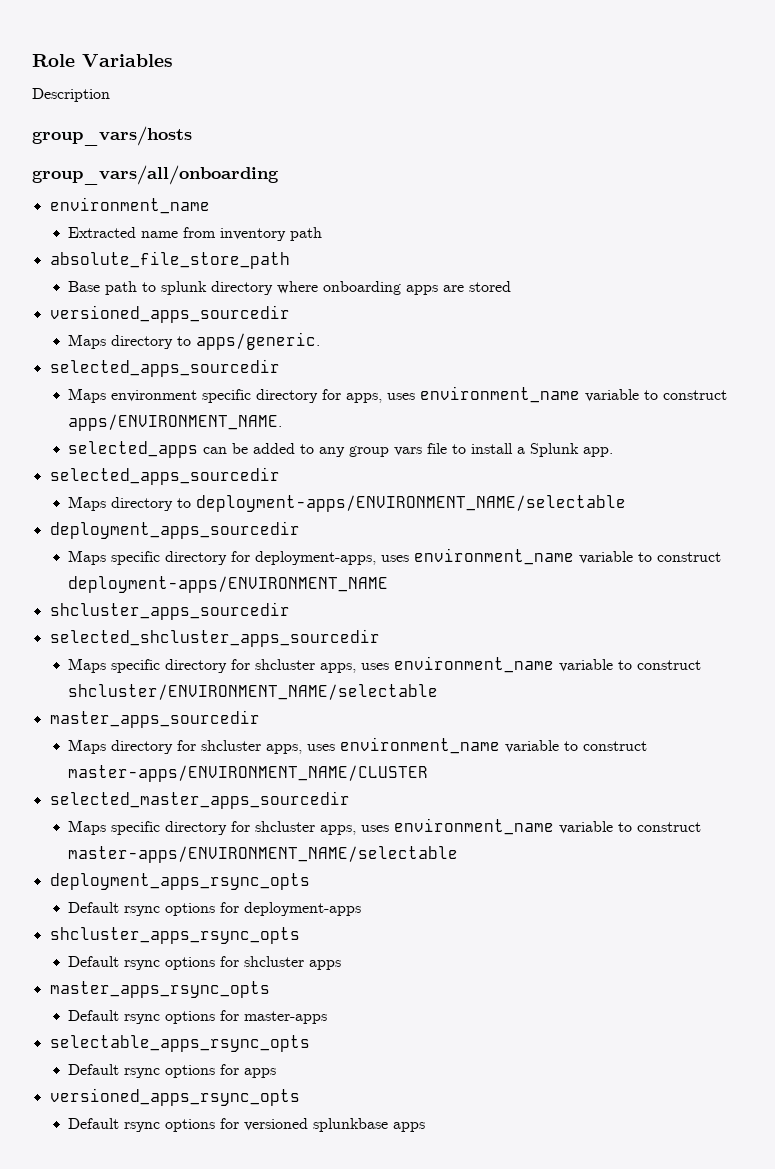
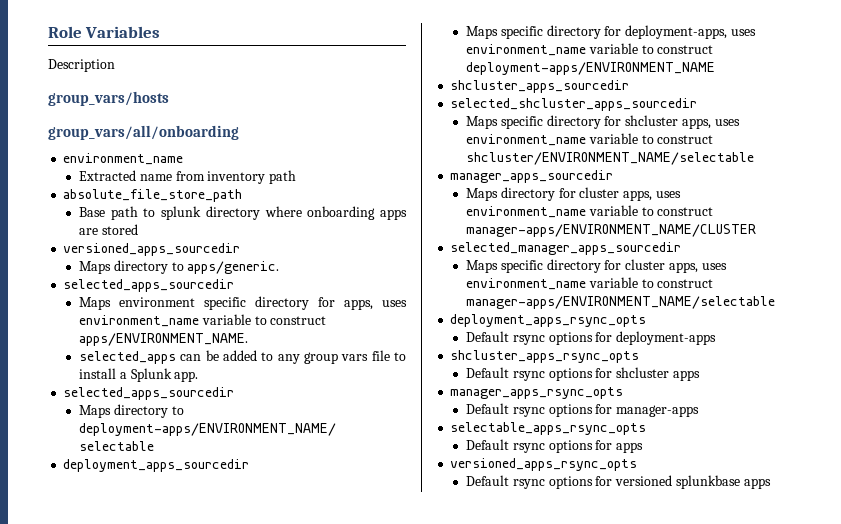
- master_apps_sourcedir
+ manager_apps_sourcedir
- Maps directory for shcluster apps, uses environment_name variable to construct master-apps/ENVIRONMENT_NAME/CLUSTER
- selected_master_apps_sourcedir
- Maps specific directory for shcluster apps, uses environment_name variable to construct master-apps/ENVIRONMENT_NAME/selectable
+ Maps directory for cluster apps, uses environment_name variable to construct manager-apps/ENVIRONMENT_NAME/CLUSTER
+ selected_manager_apps_sourcedir
+ Maps specific directory for cluster apps, uses environment_name variable to construct manager-apps/ENVIRONMENT_NAME/selectable
- master_apps_rsync_opts
- Default rsync options for master-apps
+ manager_apps_rsync_opts
+ Default rsync options for manager-apps

